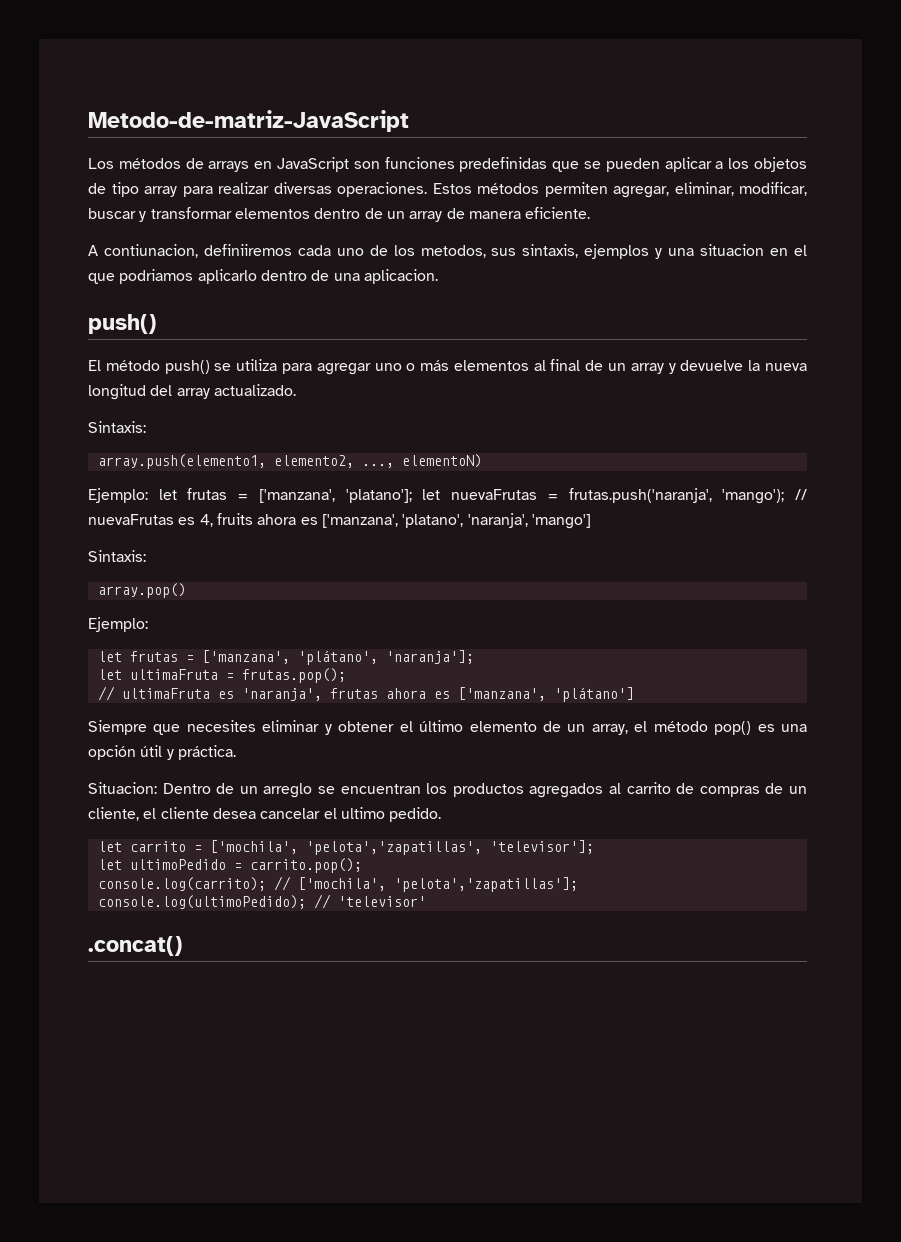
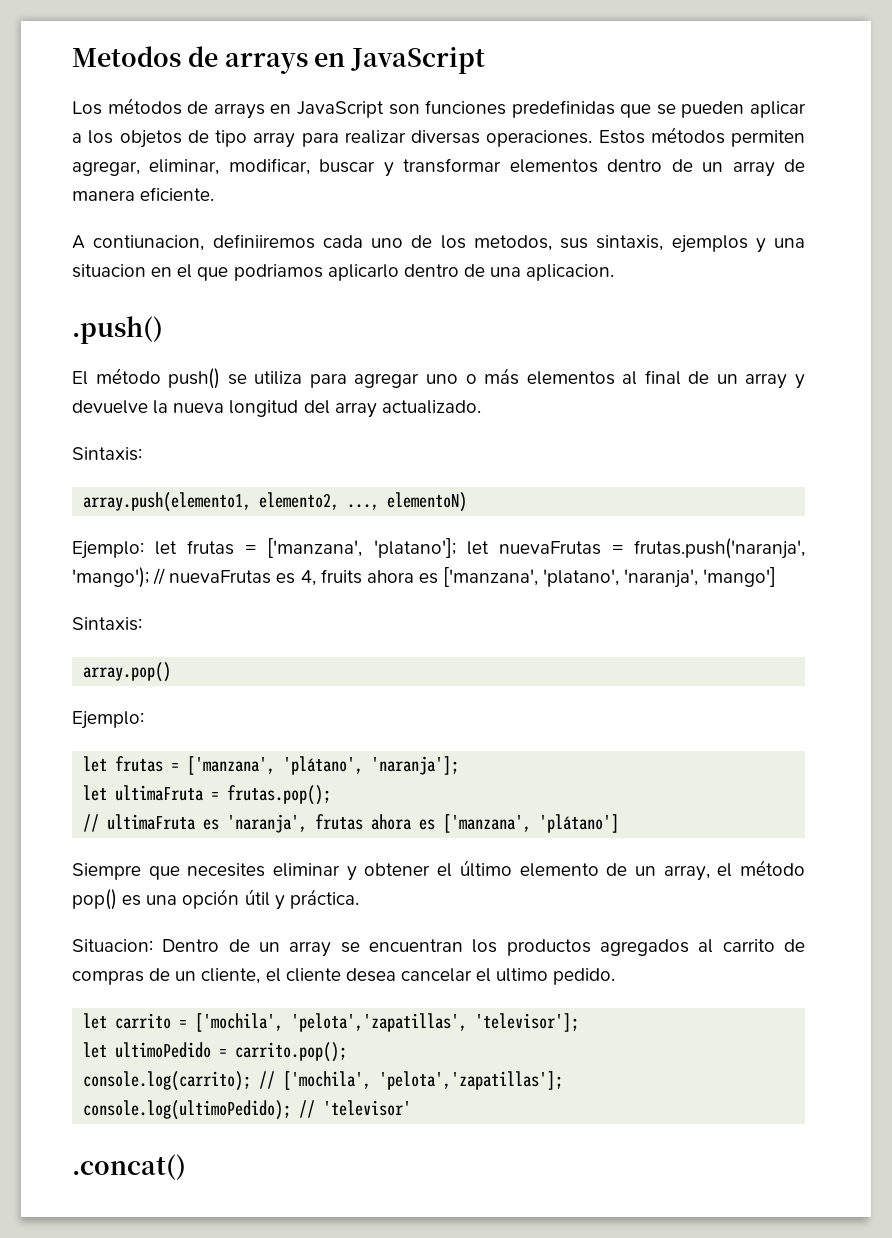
- Metodo-de-matriz-JavaScript
+ Metodos de arrays en JavaScript
  A contiunacion, definiiremos cada uno de los metodos, sus sintaxis, ejemplos y una situacion en el que podriamos aplicarlo dentro de una aplicacion.
- push()
+ .push()
- Situacion: Dentro de un arreglo se encuentran los productos agregados al carrito de compras de un cliente, el cliente desea cancelar el ultimo pedido.
+ Situacion: Dentro de un array se encuentran los productos agregados al carrito de compras de un cliente, el cliente desea cancelar el ultimo pedido.

